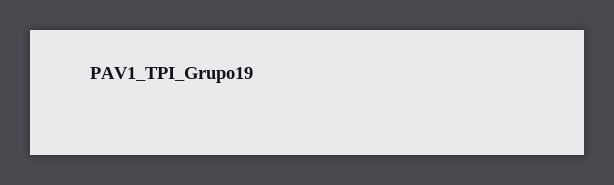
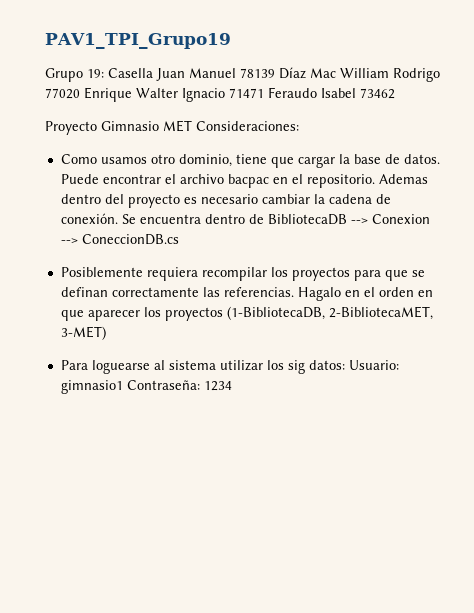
+ Grupo 19: Casella Juan Manuel 78139 Díaz Mac William Rodrigo 77020 Enrique Walter Ignacio 71471 Feraudo Isabel 73462
+ Proyecto Gimnasio MET Consideraciones:
+ Como usamos otro dominio, tiene que cargar la base de datos. Puede encontrar el archivo bacpac en el repositorio. Ademas dentro del proyecto es necesario cambiar la cadena de conexión. Se encuentra dentro de BibliotecaDB --> Conexion --> ConeccionDB.cs
+ Posiblemente requiera recompilar los proyectos para que se definan correctamente las referencias. Hagalo en el orden en que aparecer los proyectos (1-BibliotecaDB, 2-BibliotecaMET, 3-MET)
+ Para loguearse al sistema utilizar los sig datos: Usuario: gimnasio1 Contraseña: 1234

